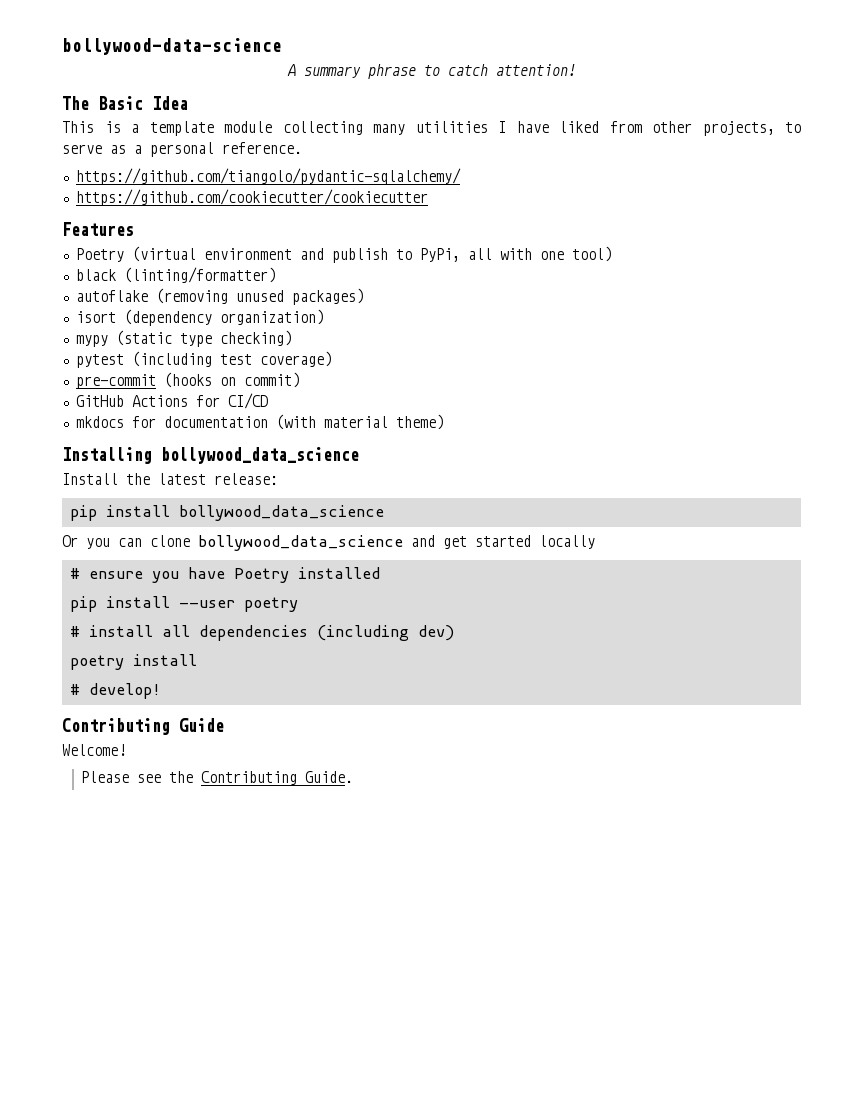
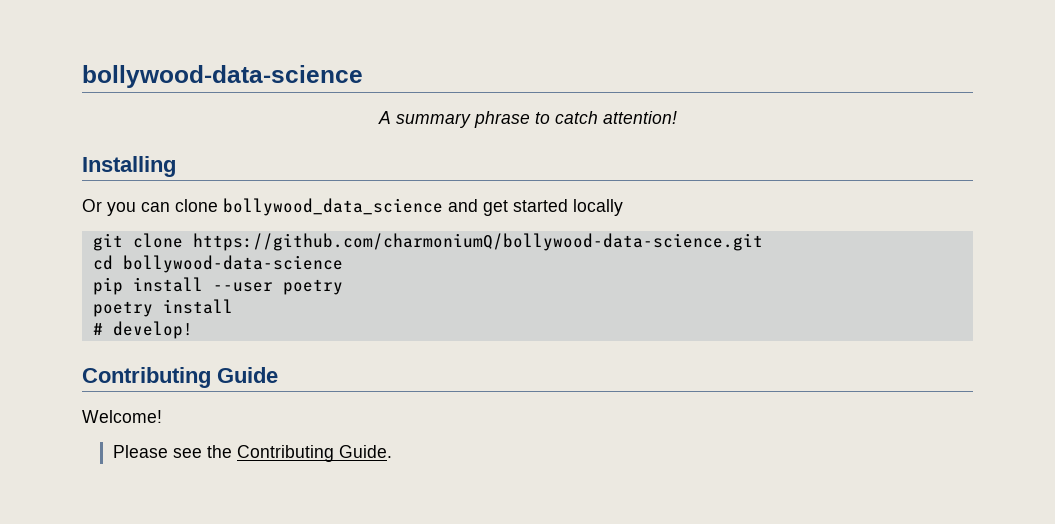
- The Basic Idea
- This is a template module collecting many utilities I have liked from other projects, to serve as a personal reference.
- https://github.com/tiangolo/pydantic-sqlalchemy/
- https://github.com/cookiecutter/cookiecutter
- Features
- Poetry (virtual environment and publish to PyPi, all with one tool)
- black (linting/formatter)
- autoflake (removing unused packages)
- isort (dependency organization)
- mypy (static type checking)
- pytest (including test coverage)
- pre-commit (hooks on commit)
- GitHub Actions for CI/CD
- mkdocs for documentation (with material theme)
- Installing bollywood_data_science
- Install the latest release:
- pip install bollywood_data_science
+ Installing
- # ensure you have Poetry installed
+ git clone https://github.com/charmoniumQ/bollywood-data-science.git
+ cd bollywood-data-science
  pip install --user poetry
- # install all dependencies (including dev)

